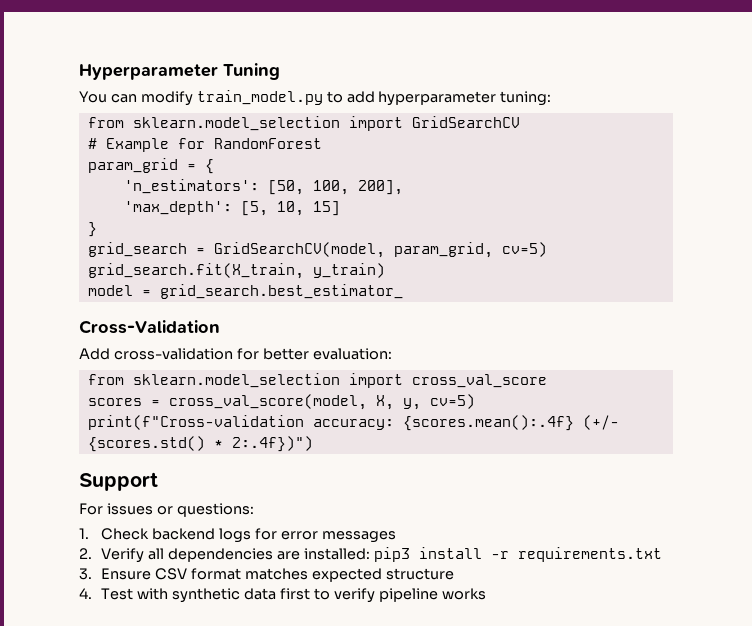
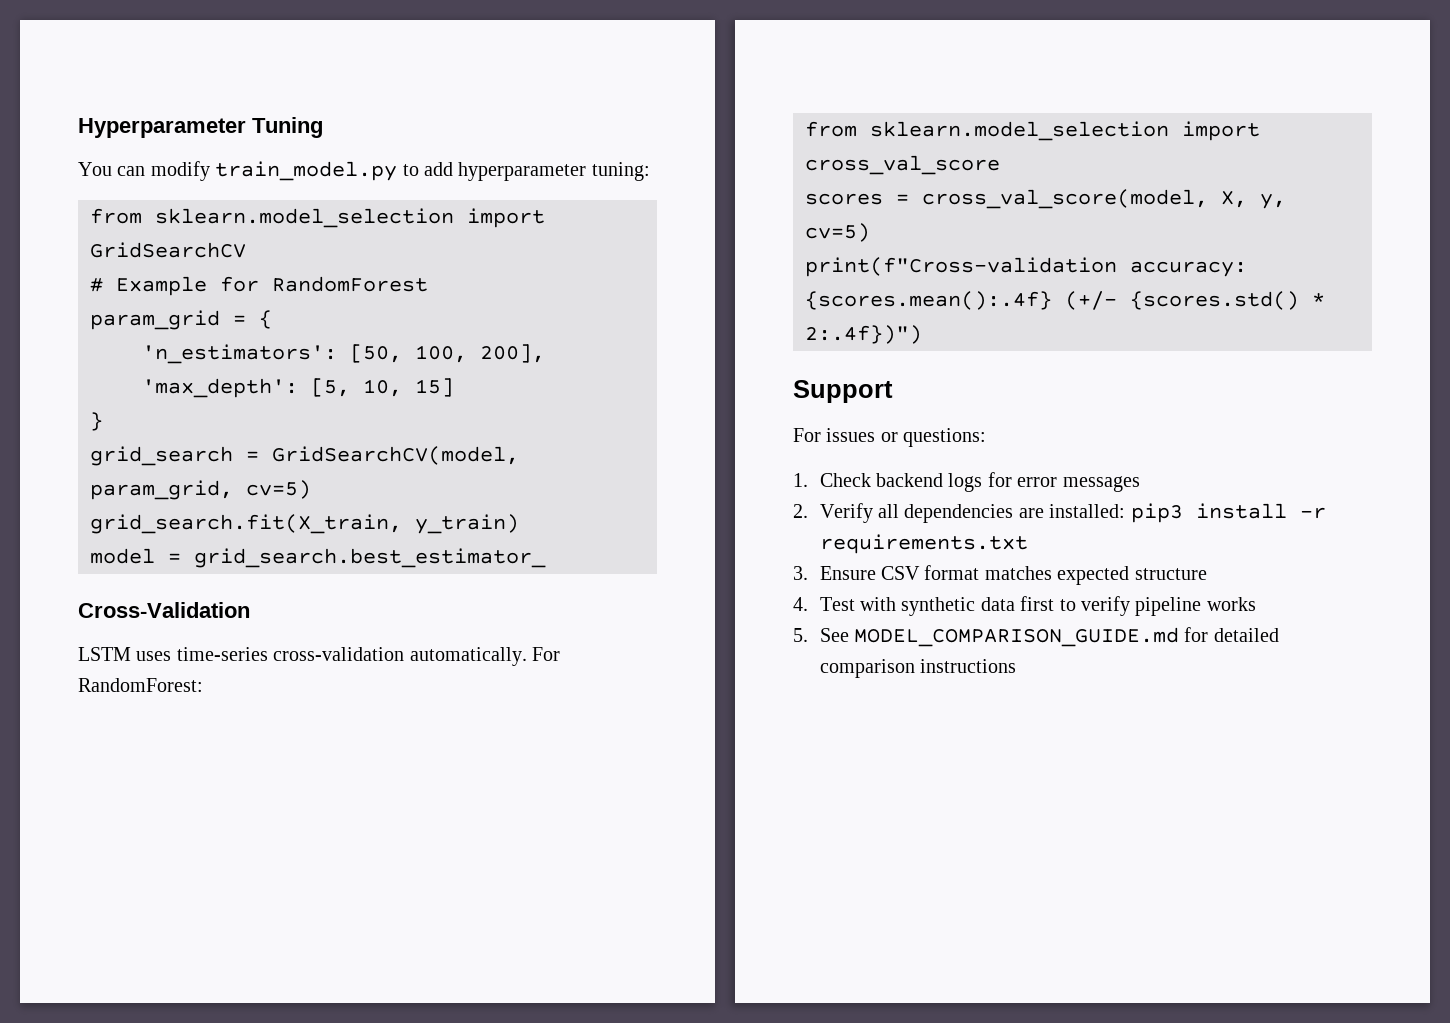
- Add cross-validation for better evaluation:
+ LSTM uses time-series cross-validation automatically. For RandomForest:
+ 5. See MODEL_COMPARISON_GUIDE.md for detailed comparison instructions

